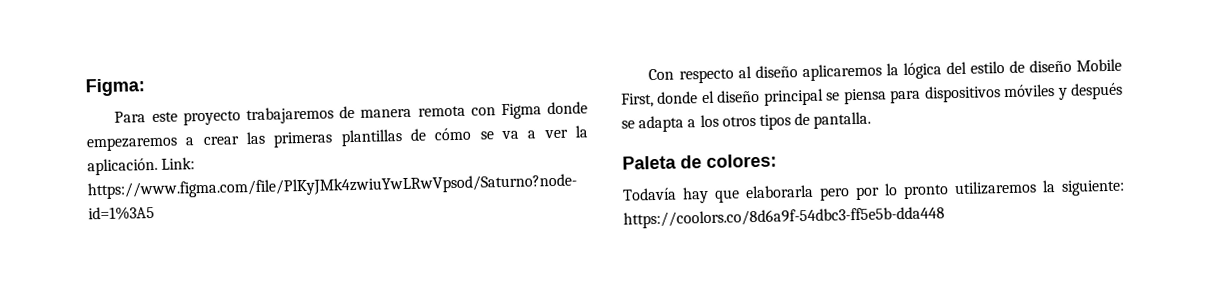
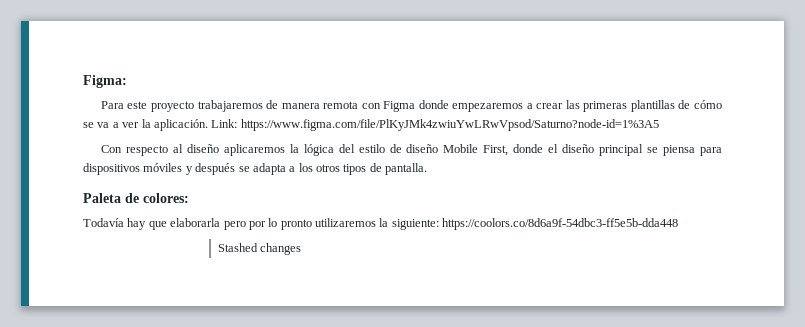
+ Stashed changes

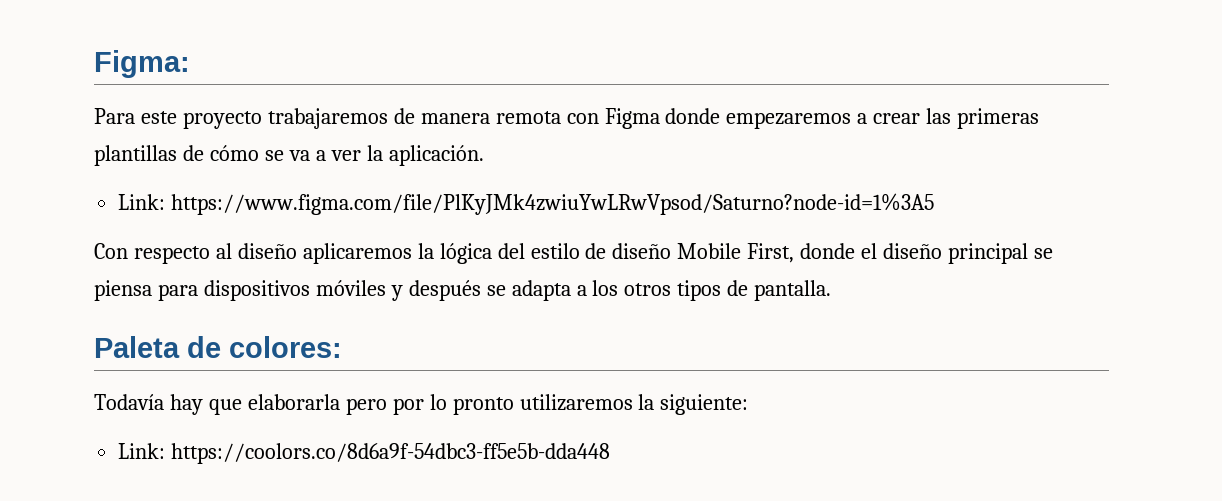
- Para este proyecto trabajaremos de manera remota con Figma donde empezaremos a crear las primeras plantillas de cómo se va a ver la aplicación. Link: https://www.figma.com/file/PlKyJMk4zwiuYwLRwVpsod/Saturno?node-id=1%3A5
+ Para este proyecto trabajaremos de manera remota con Figma donde empezaremos a crear las primeras plantillas de cómo se va a ver la aplicación.
+ Link: https://www.figma.com/file/PlKyJMk4zwiuYwLRwVpsod/Saturno?node-id=1%3A5
- Todavía hay que elaborarla pero por lo pronto utilizaremos la siguiente: https://coolors.co/8d6a9f-54dbc3-ff5e5b-dda448
+ Todavía hay que elaborarla pero por lo pronto utilizaremos la siguiente:
+ Link: https://coolors.co/8d6a9f-54dbc3-ff5e5b-dda448
- Stashed changes

